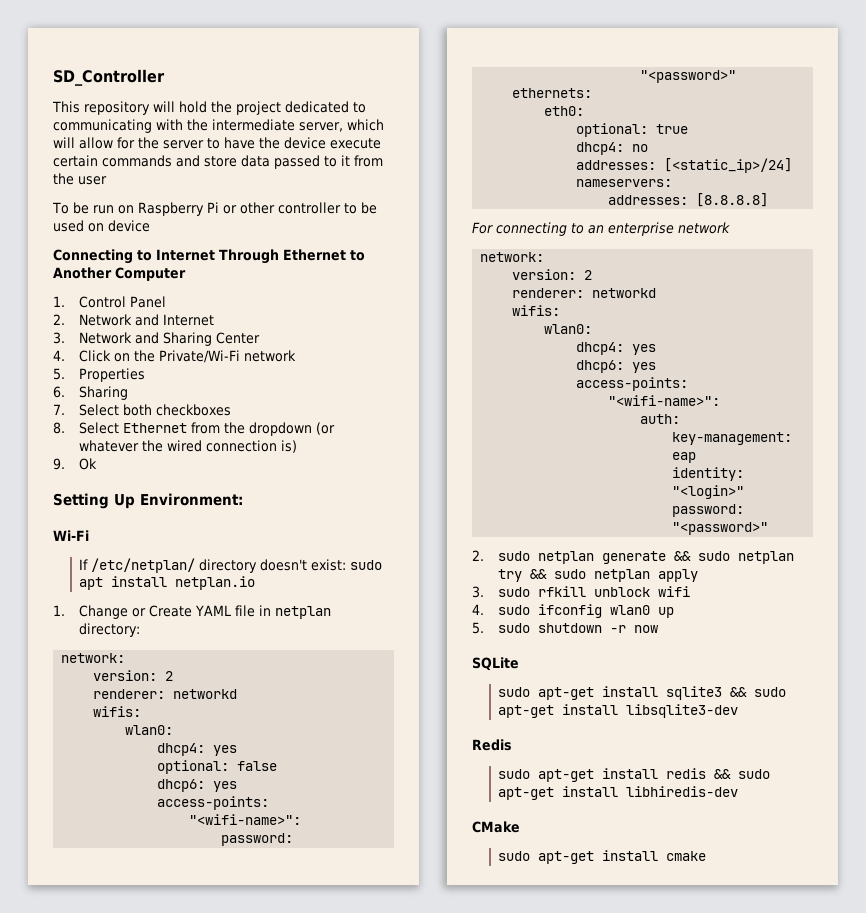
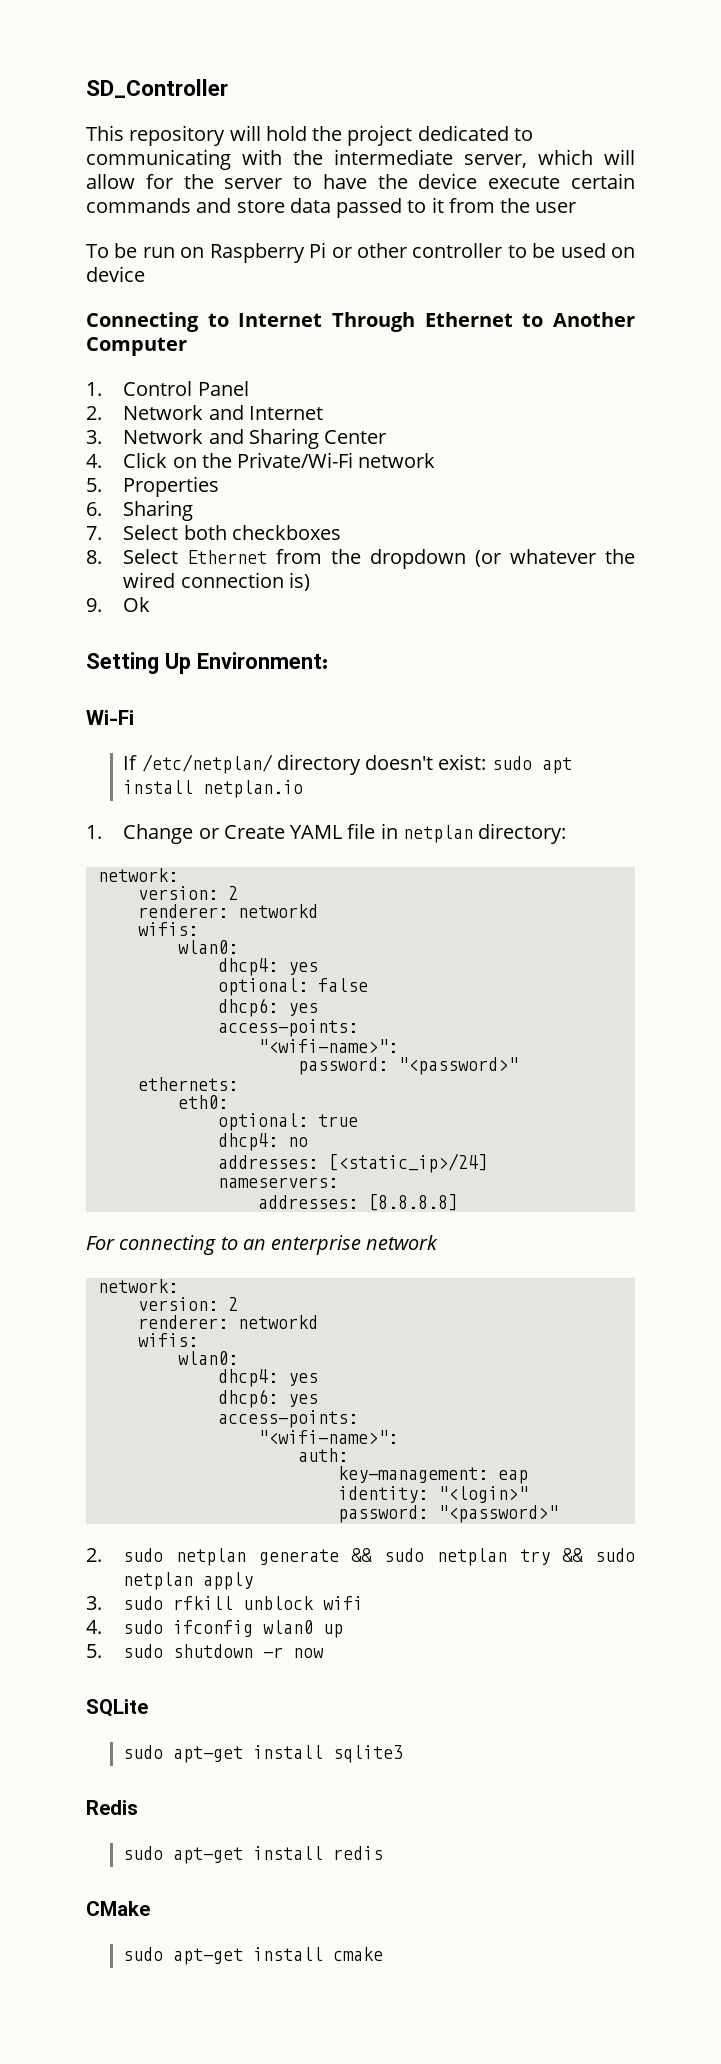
- sudo apt-get install sqlite3 && sudo apt-get install libsqlite3-dev
+ sudo apt-get install sqlite3
- sudo apt-get install redis && sudo apt-get install libhiredis-dev
+ sudo apt-get install redis

